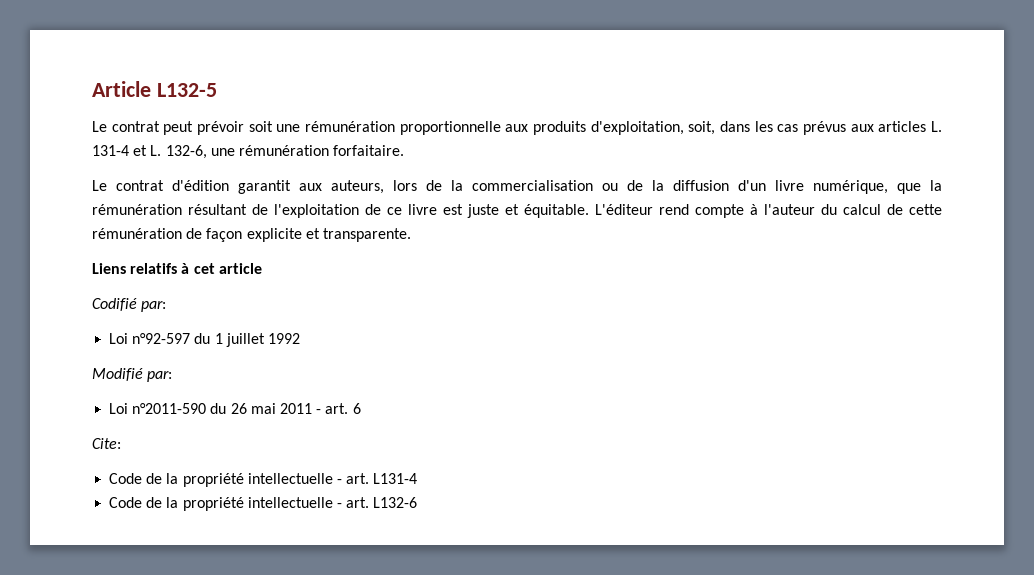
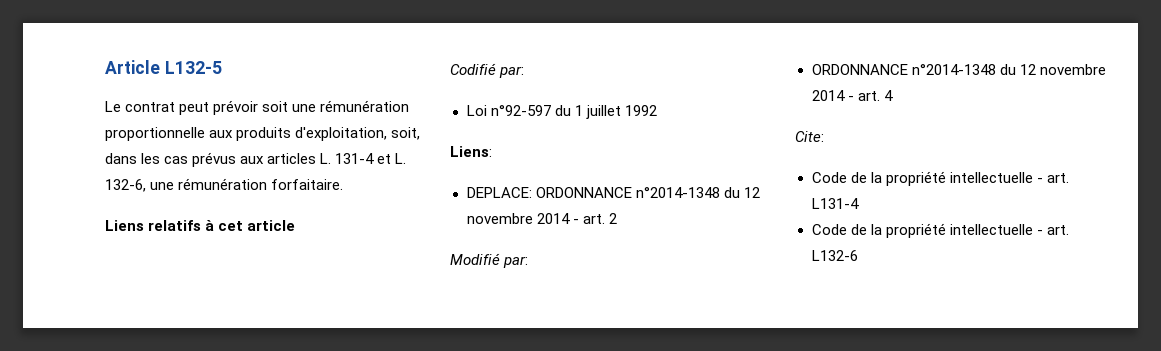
- Le contrat d'édition garantit aux auteurs, lors de la commercialisation ou de la diffusion d'un livre numérique, que la rémunération résultant de l'exploitation de ce livre est juste et équitable. L'éditeur rend compte à l'auteur du calcul de cette rémunération de façon explicite et transparente.
+ Liens:
+ DEPLACE: ORDONNANCE n°2014-1348 du 12 novembre 2014 - art. 2
  Modifié par:
- Loi n°2011-590 du 26 mai 2011 - art. 6
+ ORDONNANCE n°2014-1348 du 12 novembre 2014 - art. 4

